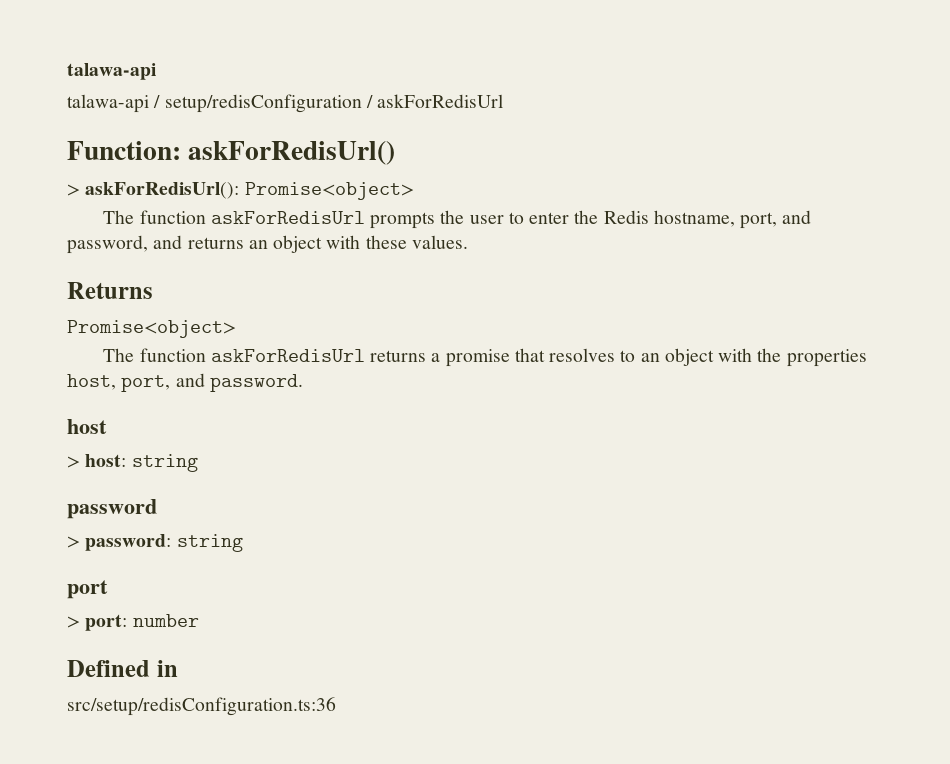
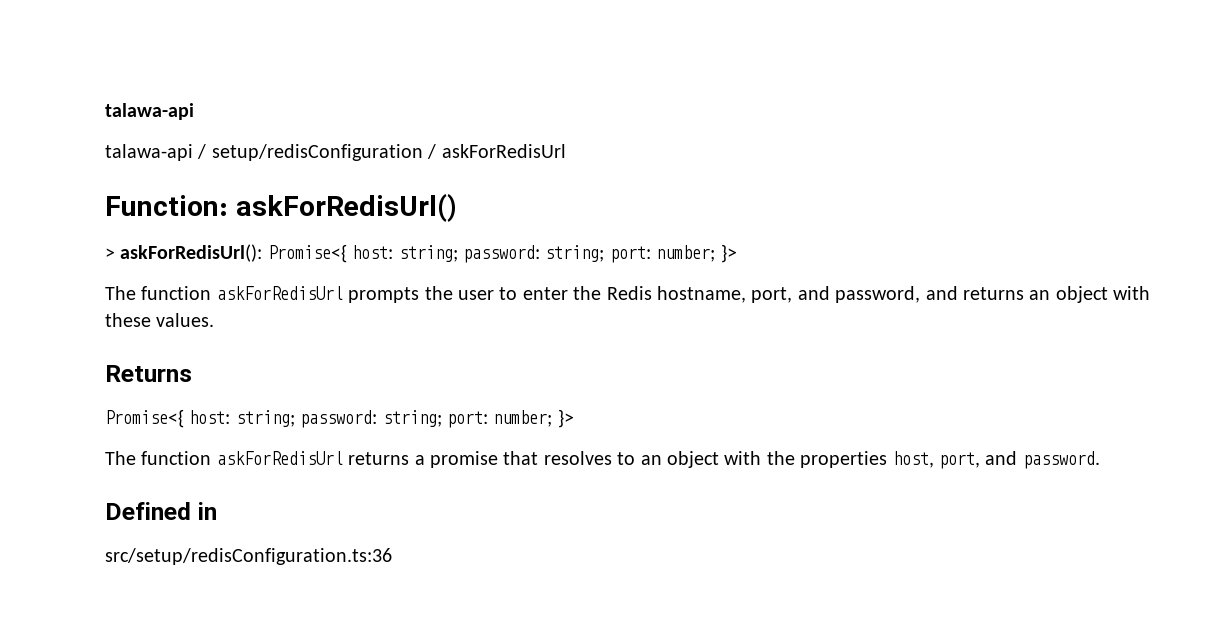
- > askForRedisUrl(): Promise<object>
+ > askForRedisUrl(): Promise<{ host: string; password: string; port: number; }>
  Returns
- Promise<object>
+ Promise<{ host: string; password: string; port: number; }>
- host
- > host: string
- password
- > password: string
- port
- > port: number

